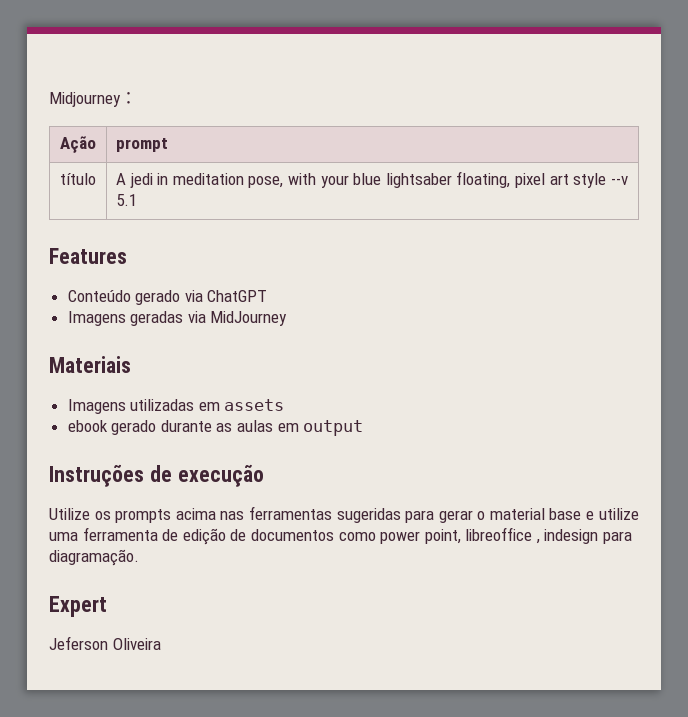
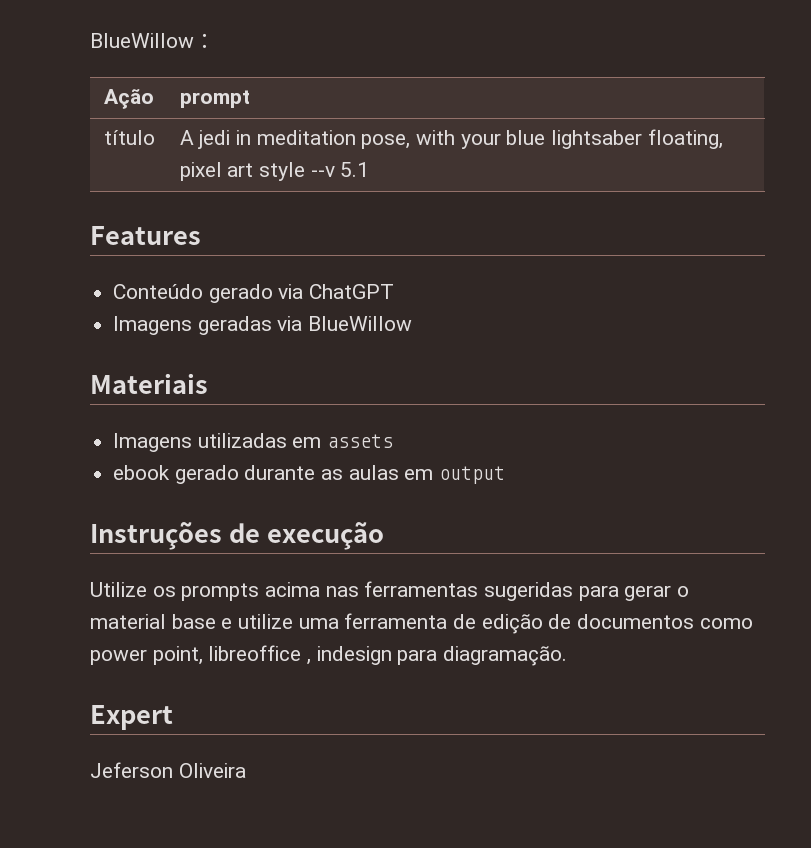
- Midjourney：
+ BlueWillow：
- Imagens geradas via MidJourney
+ Imagens geradas via BlueWillow

